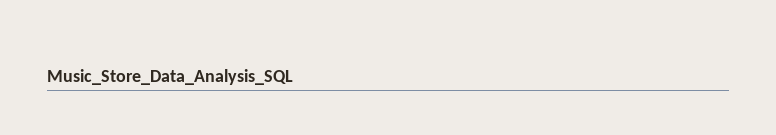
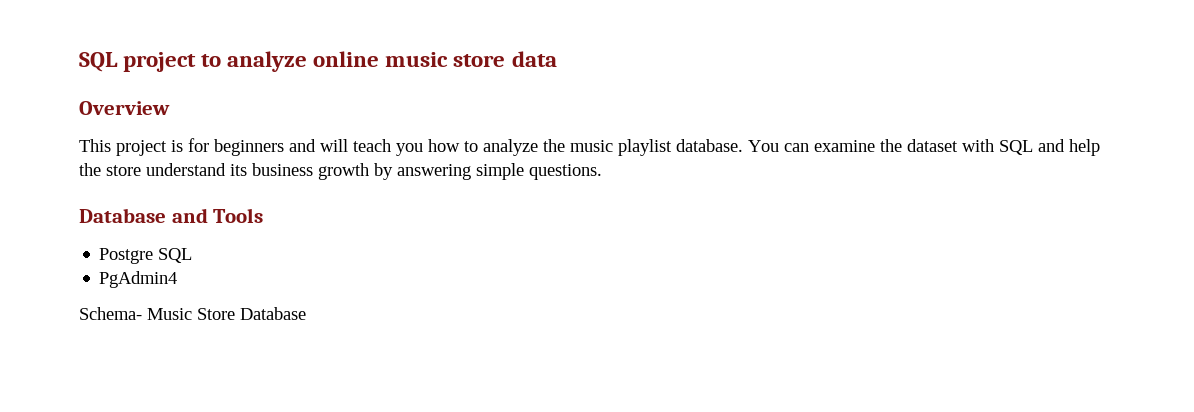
- Music_Store_Data_Analysis_SQL
+ SQL project to analyze online music store data
+ Overview
+ This project is for beginners and will teach you how to analyze the music playlist database. You can examine the dataset with SQL and help the store understand its business growth by answering simple questions.
+ Database and Tools
+ Postgre SQL
+ PgAdmin4
+ Schema- Music Store Database

